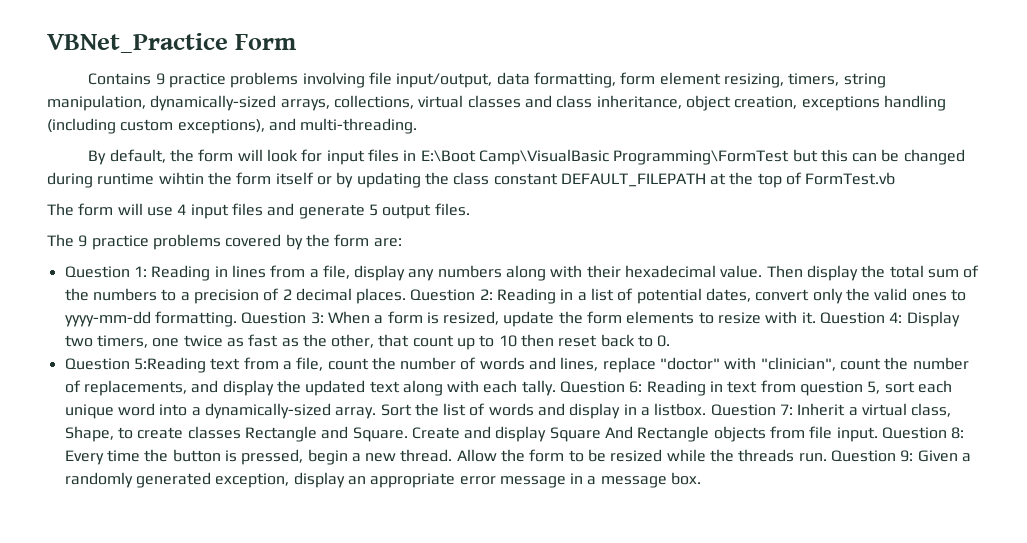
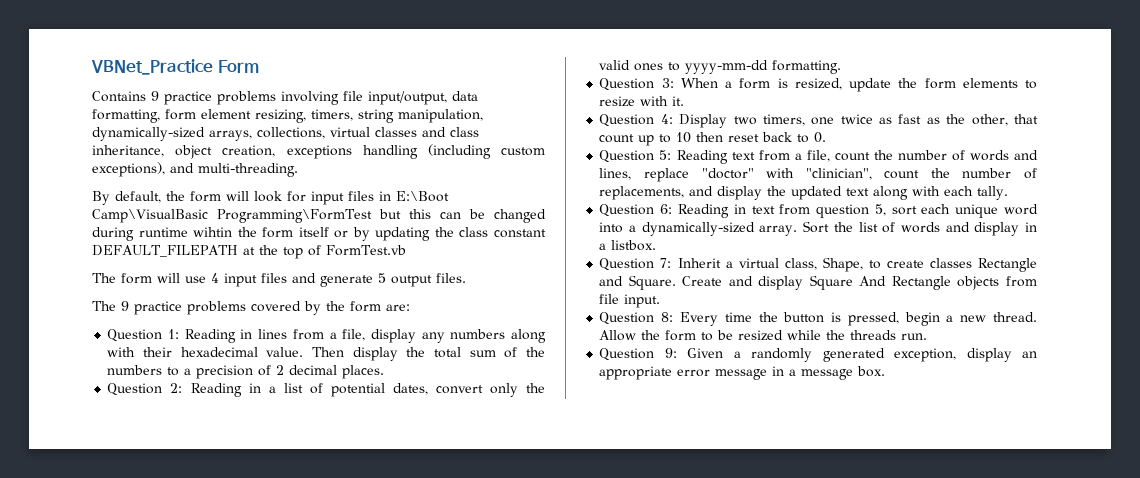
- Then display the total sum of the numbers to a precision of 2 decimal places. Question 2:
+ Then display the total sum of the numbers to a precision of 2 decimal places.
+ Question 2:
- Reading in a list of potential dates, convert only the valid ones to yyyy-mm-dd formatting. Question 3:
+ Reading in a list of potential dates, convert only the valid ones to yyyy-mm-dd formatting.
+ Question 3:
- When a form is resized, update the form elements to resize with it. Question 4:
+ When a form is resized, update the form elements to resize with it.
+ Question 4:
- Question 5:Reading text from a file, count the number of words and lines, replace "doctor" with "clinician", count the number of replacements, and display the updated text along with each tally. Question 6: Reading in text from question 5, sort each unique word into a dynamically-sized array.
+ Question 5: Reading text from a file, count the number of words and lines, replace "doctor" with "clinician", count the number of replacements, and display the updated text along with each tally.
+ Question 6: Reading in text from question 5, sort each unique word into a dynamically-sized array.
- Sort the list of words and display in a listbox. Question 7: Inherit a virtual class, Shape, to create classes Rectangle and Square.
+ Sort the list of words and display in a listbox.
+ Question 7: Inherit a virtual class, Shape, to create classes Rectangle and Square.
- Create and display Square And Rectangle objects from file input. Question 8: Every time the button is pressed, begin a new thread.
+ Create and display Square And Rectangle objects from file input.
+ Question 8: Every time the button is pressed, begin a new thread.
- Allow the form to be resized while the threads run. Question 9: Given a randomly generated exception, display an appropriate error message in a message box.
+ Allow the form to be resized while the threads run.
+ Question 9: Given a randomly generated exception, display an appropriate error message in a message box.

